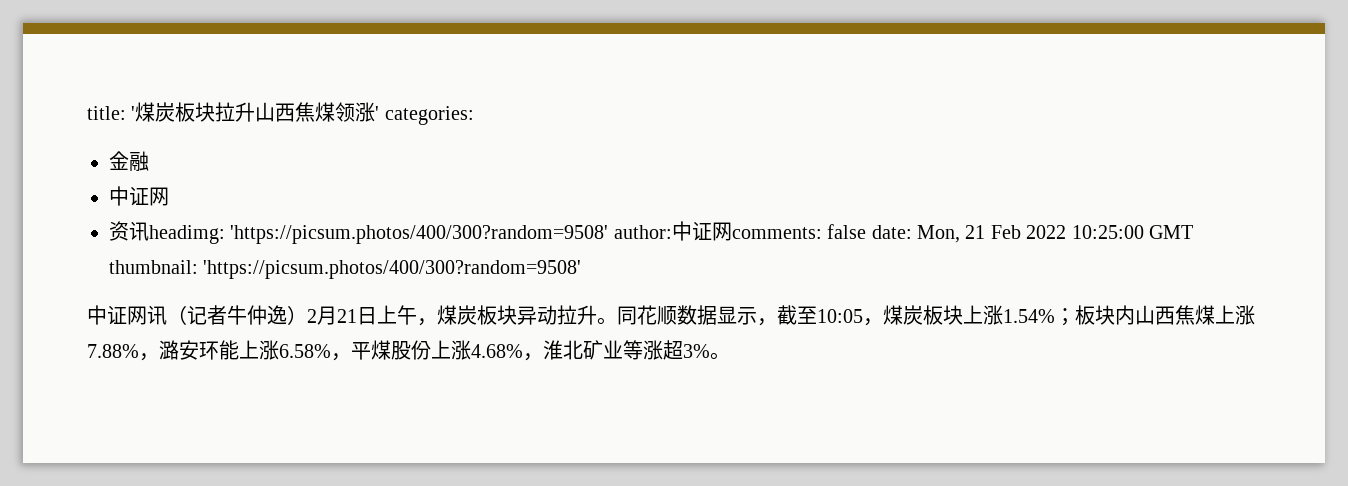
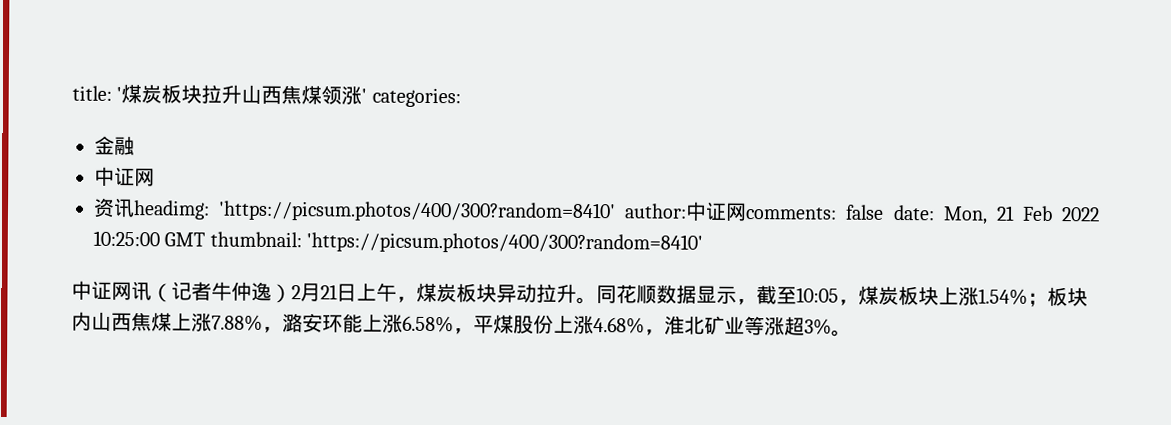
- 资讯headimg: 'https://picsum.photos/400/300?random=9508' author:中证网comments: false date: Mon, 21 Feb 2022 10:25:00 GMT thumbnail: 'https://picsum.photos/400/300?random=9508'
+ 资讯headimg: 'https://picsum.photos/400/300?random=8410' author:中证网comments: false date: Mon, 21 Feb 2022 10:25:00 GMT thumbnail: 'https://picsum.photos/400/300?random=8410'

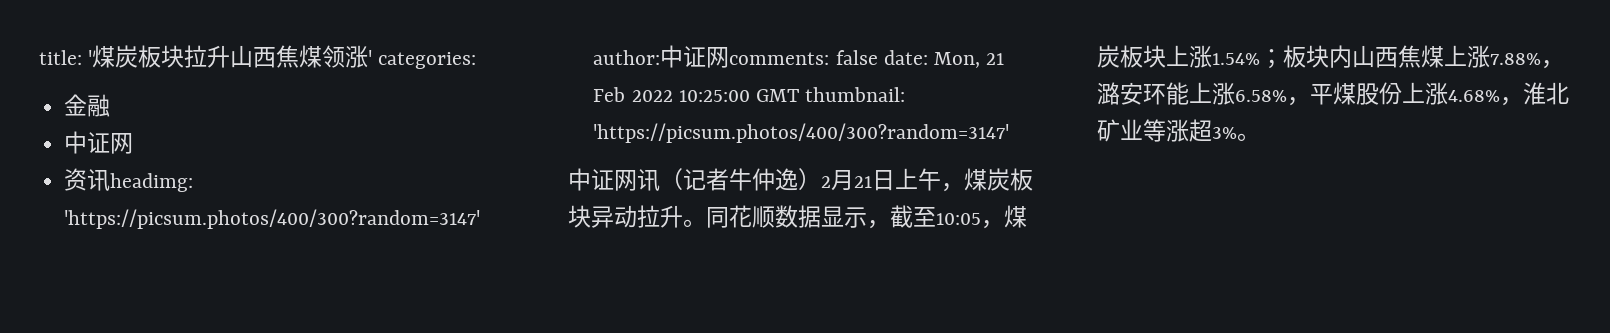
- 资讯headimg: 'https://picsum.photos/400/300?random=8410' author:中证网comments: false date: Mon, 21 Feb 2022 10:25:00 GMT thumbnail: 'https://picsum.photos/400/300?random=8410'
+ 资讯headimg: 'https://picsum.photos/400/300?random=3147' author:中证网comments: false date: Mon, 21 Feb 2022 10:25:00 GMT thumbnail: 'https://picsum.photos/400/300?random=3147'

